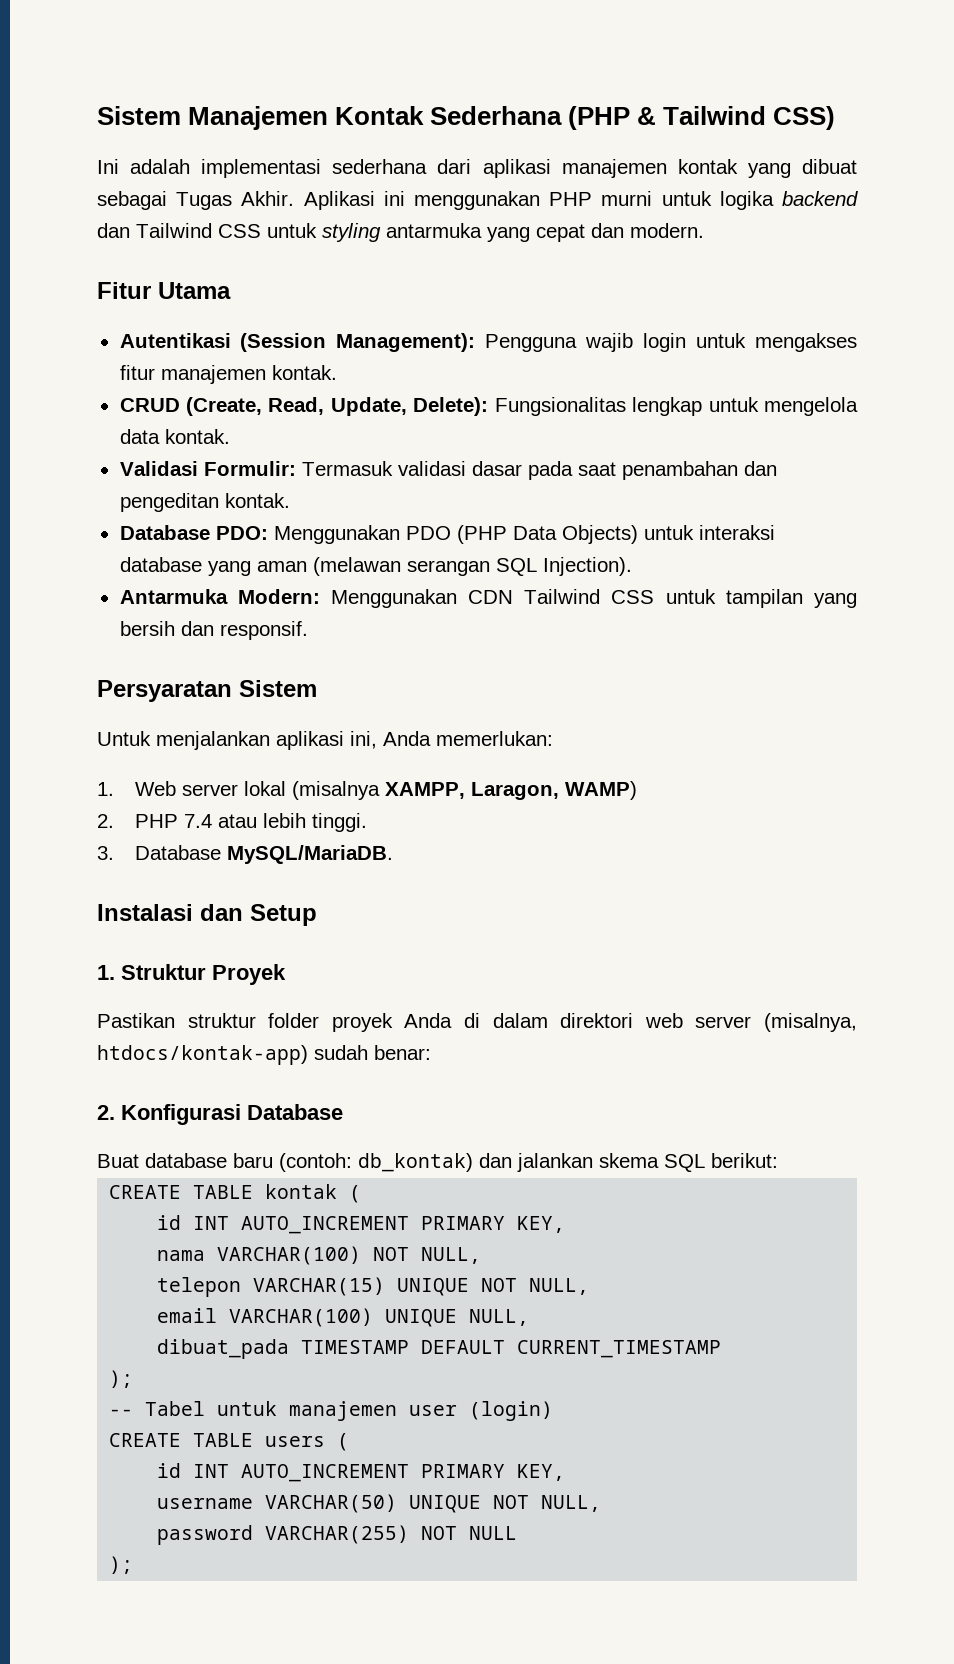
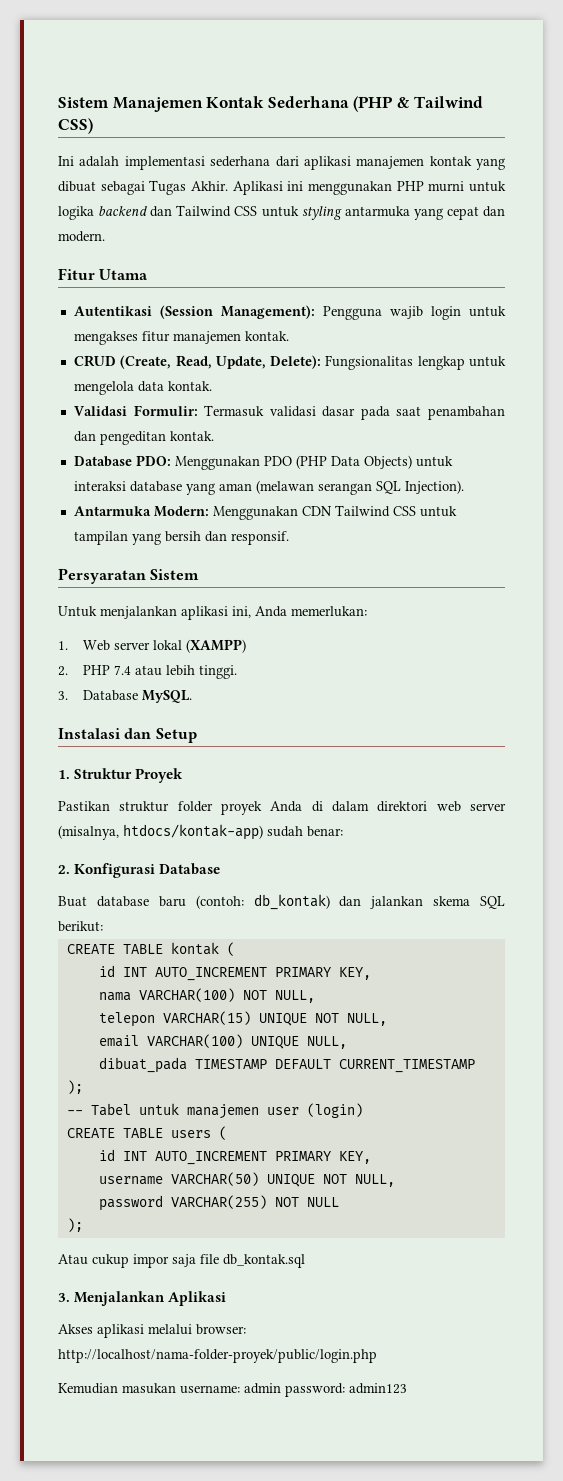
- 1. Web server lokal (misalnya XAMPP, Laragon, WAMP)
+ 1. Web server lokal (XAMPP)
- 3. Database MySQL/MariaDB.
+ 3. Database MySQL.
+ Atau cukup impor saja file db_kontak.sql
+ 3. Menjalankan Aplikasi
+ Akses aplikasi melalui browser: http://localhost/nama-folder-proyek/public/login.php
+ Kemudian masukan username: admin password: admin123

